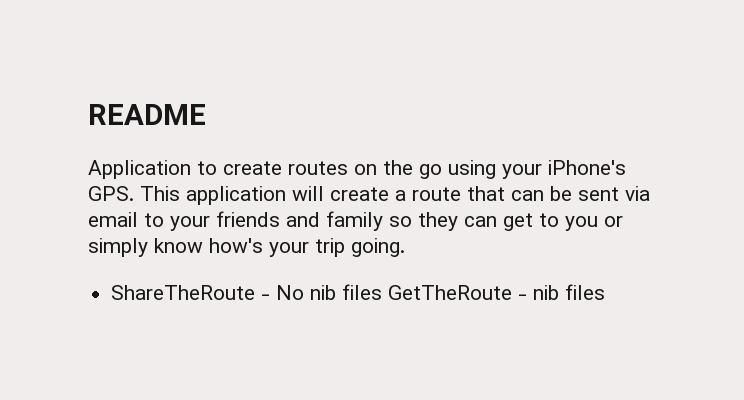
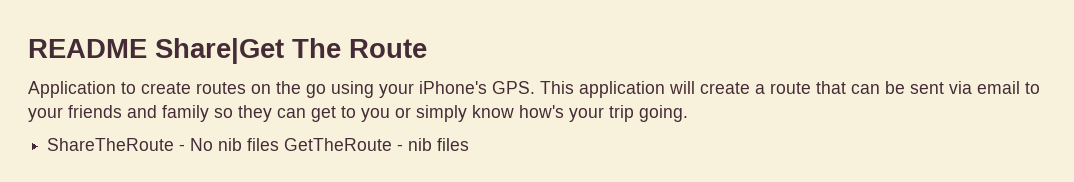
- README
+ README Share|Get The Route

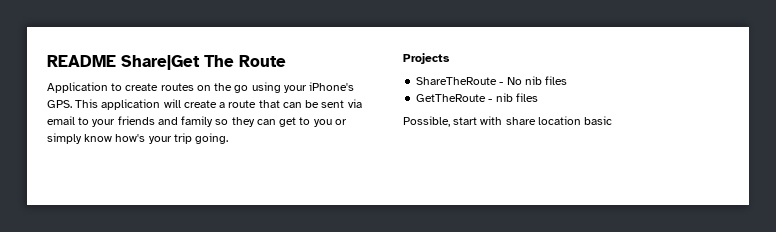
+ Projects
- ShareTheRoute - No nib files GetTheRoute - nib files
+ ShareTheRoute - No nib files
+ GetTheRoute - nib files
+ Possible, start with share location basic

